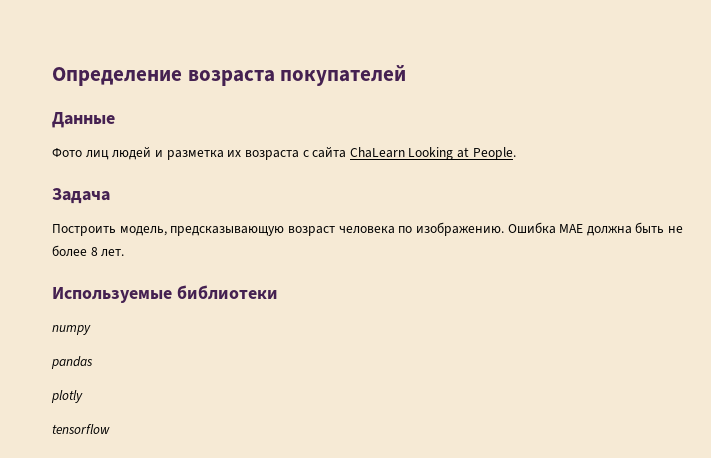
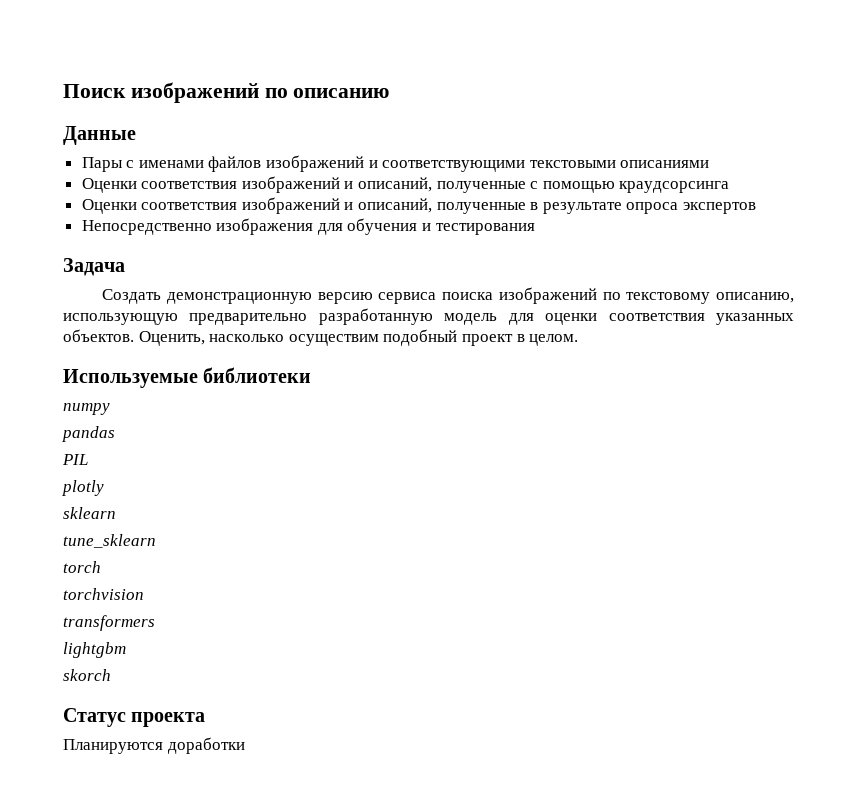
- Определение возраста покупателей
+ Поиск изображений по описанию
  Данные
- Фото лиц людей и разметка их возраста с сайта ChaLearn Looking at People.
+ Пары с именами файлов изображений и соответствующими текстовыми описаниями
+ Оценки соответствия изображений и описаний, полученные с помощью краудсорсинга
+ Оценки соответствия изображений и описаний, полученные в результате опроса экспертов
+ Непосредственно изображения для обучения и тестирования
  Задача
- Построить модель, предсказывающую возраст человека по изображению. Ошибка MAE должна быть не более 8 лет.
+ Создать демонстрационную версию сервиса поиска изображений по текстовому описанию, использующую предварительно разработанную модель для оценки соответствия указанных объектов. Оценить, насколько осуществим подобный проект в целом.
+ PIL
- tensorflow
+ sklearn
+ tune_sklearn
+ torch
+ torchvision
+ transformers
+ lightgbm
+ skorch
+ Статус проекта
+ Планируются доработки

